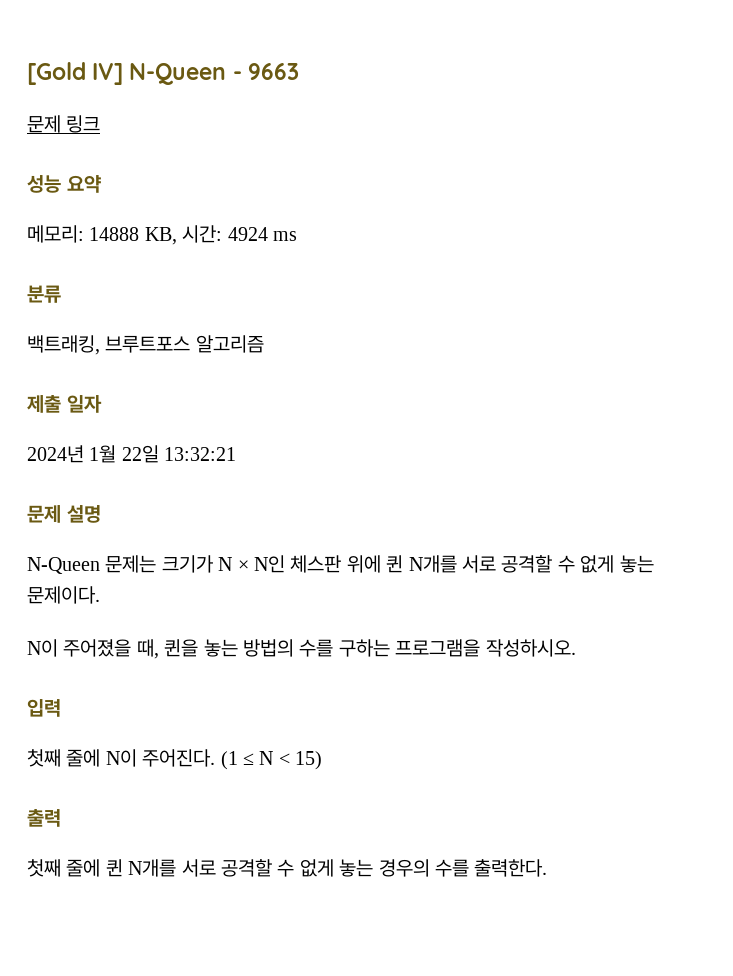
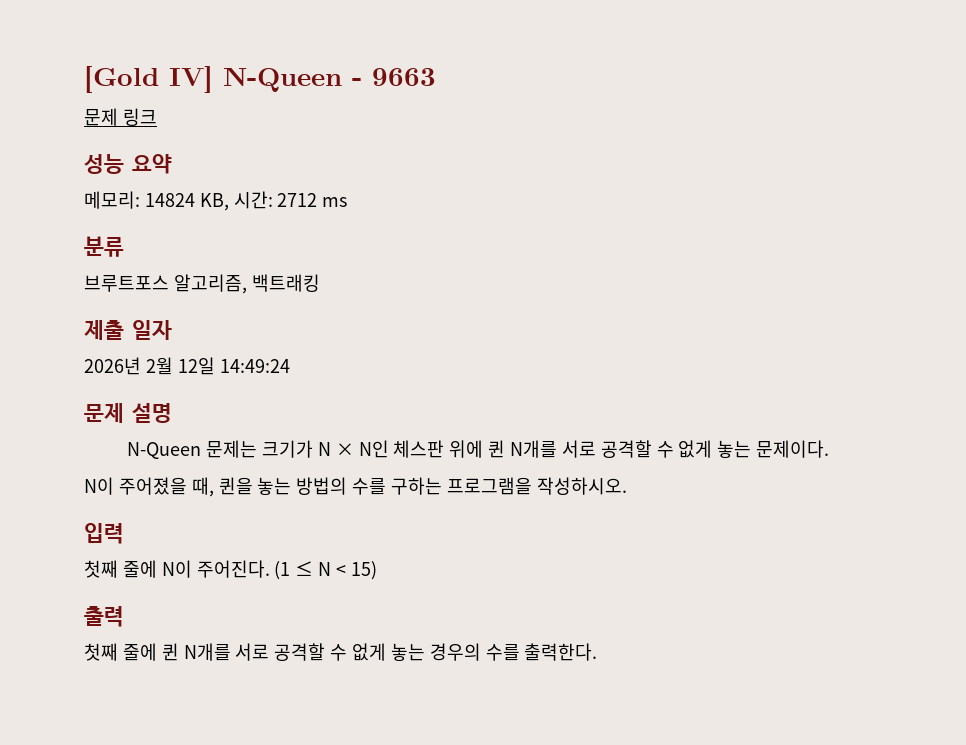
- 메모리: 14888 KB, 시간: 4924 ms
+ 메모리: 14824 KB, 시간: 2712 ms
- 백트래킹, 브루트포스 알고리즘
+ 브루트포스 알고리즘, 백트래킹
- 2024년 1월 22일 13:32:21
+ 2026년 2월 12일 14:49:24

